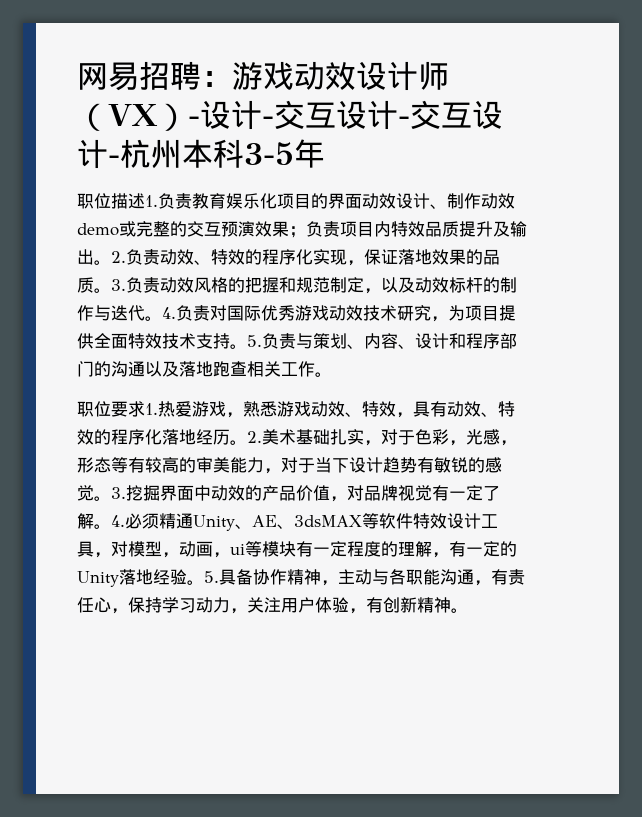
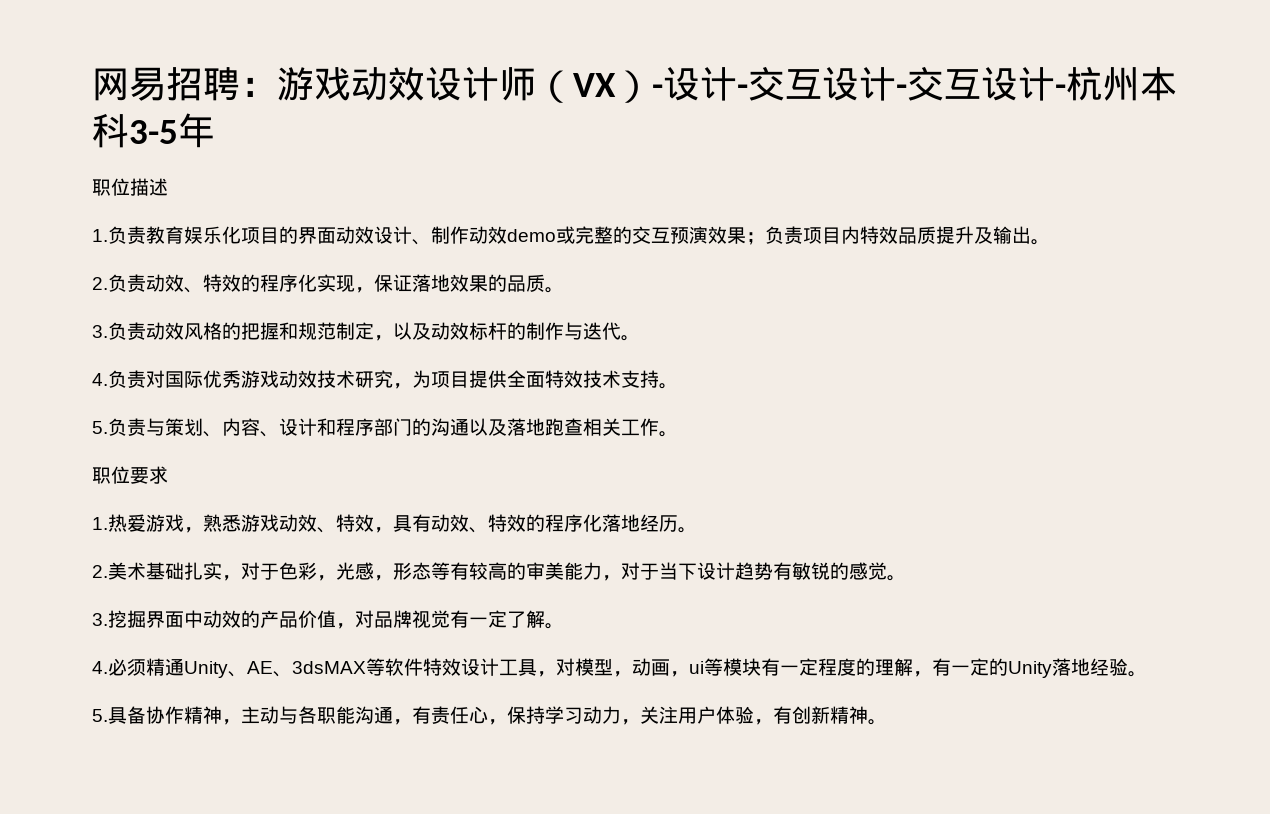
- 职位描述1.负责教育娱乐化项目的界面动效设计、制作动效demo或完整的交互预演效果；
+ 职位描述
+ 1.负责教育娱乐化项目的界面动效设计、制作动效demo或完整的交互预演效果；
- 负责项目内特效品质提升及输出。2.负责动效、特效的程序化实现，保证落地效果的品质。3.负责动效风格的把握和规范制定，以及动效标杆的制作与迭代。4.负责对国际优秀游戏动效技术研究，为项目提供全面特效技术支持。5.负责与策划、内容、设计和程序部门的沟通以及落地跑查相关工作。
+ 负责项目内特效品质提升及输出。
+ 2.负责动效、特效的程序化实现，保证落地效果的品质。
+ 3.负责动效风格的把握和规范制定，以及动效标杆的制作与迭代。
+ 4.负责对国际优秀游戏动效技术研究，为项目提供全面特效技术支持。
+ 5.负责与策划、内容、设计和程序部门的沟通以及落地跑查相关工作。
- 职位要求1.热爱游戏，熟悉游戏动效、特效，具有动效、特效的程序化落地经历。2.美术基础扎实，对于色彩，光感，形态等有较高的审美能力，对于当下设计趋势有敏锐的感觉。3.挖掘界面中动效的产品价值，对品牌视觉有一定了解。4.必须精通Unity、AE、3dsMAX等软件特效设计工具，对模型，动画，ui等模块有一定程度的理解，有一定的Unity落地经验。5.具备协作精神，主动与各职能沟通，有责任心，保持学习动力，关注用户体验，有创新精神。
+ 职位要求
+ 1.热爱游戏，熟悉游戏动效、特效，具有动效、特效的程序化落地经历。
+ 2.美术基础扎实，对于色彩，光感，形态等有较高的审美能力，对于当下设计趋势有敏锐的感觉。
+ 3.挖掘界面中动效的产品价值，对品牌视觉有一定了解。
+ 4.必须精通Unity、AE、3dsMAX等软件特效设计工具，对模型，动画，ui等模块有一定程度的理解，有一定的Unity落地经验。
+ 5.具备协作精神，主动与各职能沟通，有责任心，保持学习动力，关注用户体验，有创新精神。

